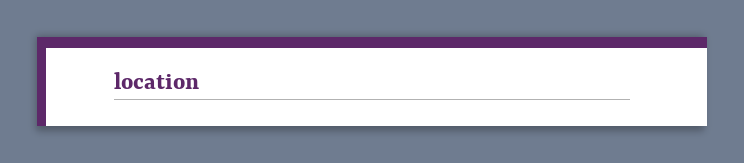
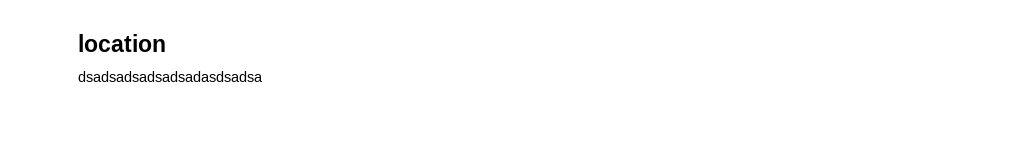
+ dsadsadsadsadsadasdsadsa

